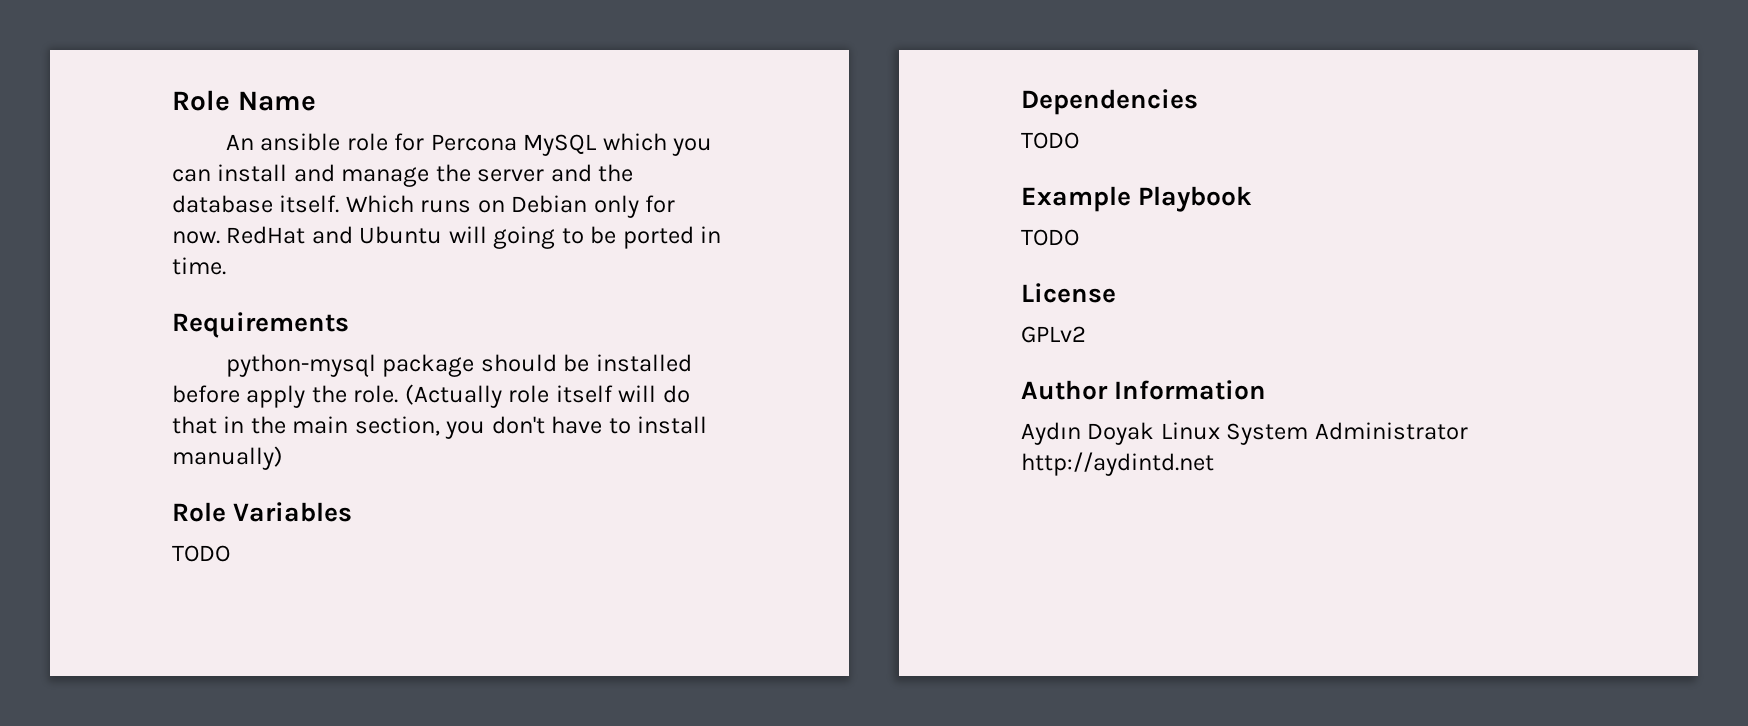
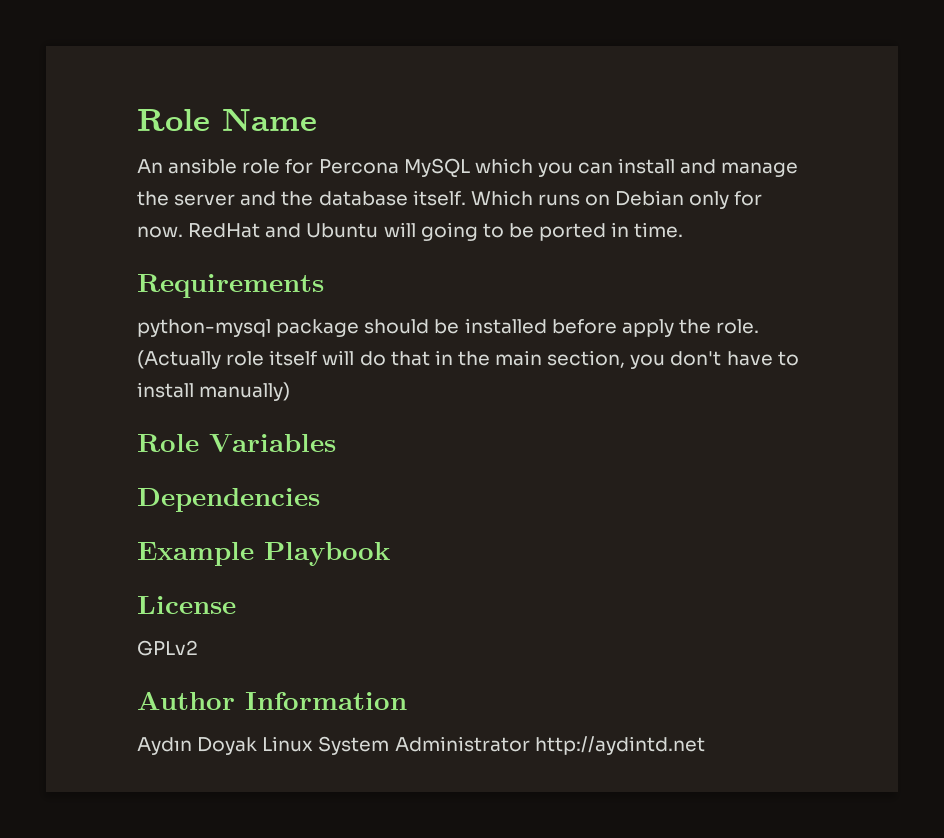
  Role Variables
- TODO
  Dependencies
- TODO
  Example Playbook
- TODO

